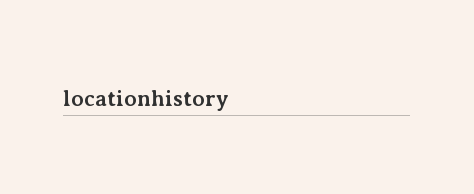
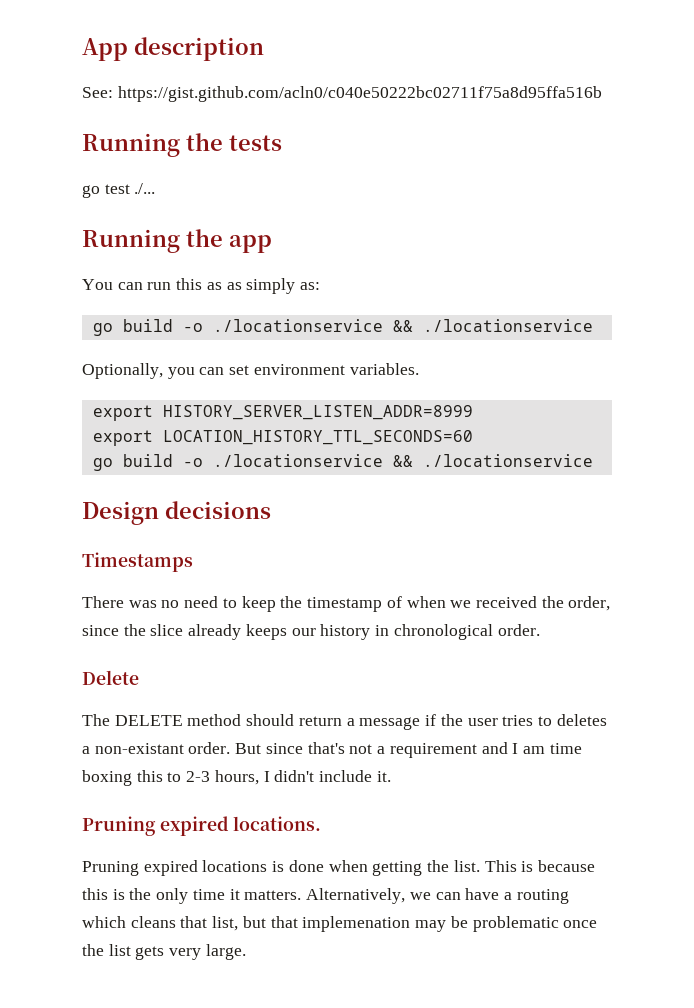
- locationhistory
+ App description
+ See: https://gist.github.com/acln0/c040e50222bc02711f75a8d95ffa516b
+ Running the tests
+ go test ./...
+ Running the app
+ You can run this as as simply as:
+ go build -o ./locationservice && ./locationservice
+ Optionally, you can set environment variables.
+ export HISTORY_SERVER_LISTEN_ADDR=8999
+ export LOCATION_HISTORY_TTL_SECONDS=60
+ go build -o ./locationservice && ./locationservice
+ Design decisions
+ Timestamps
+ There was no need to keep the timestamp of when we received the order, since the slice already keeps our history in chronological order.
+ Delete
+ The DELETE method should return a message if the user tries to deletes a non-existant order. But since that's not a requirement and I am time boxing this to 2-3 hours, I didn't include it.
+ Pruning expired locations.
+ Pruning expired locations is done when getting the list. This is because this is the only time it matters. Alternatively, we can have a routing which cleans that list, but that implemenation may be problematic once the list gets very large.

